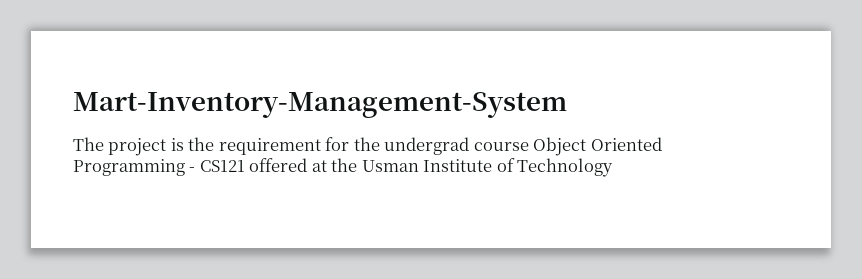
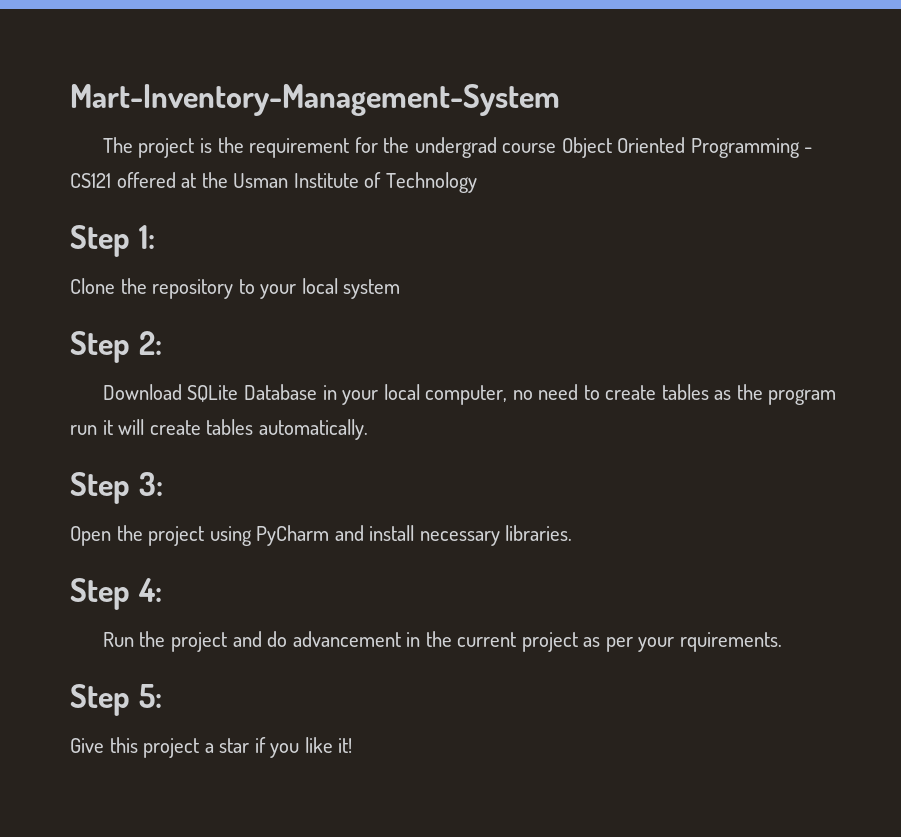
+ Step 1:
+ Clone the repository to your local system
+ Step 2:
+ Download SQLite Database in your local computer, no need to create tables as the program run it will create tables automatically.
+ Step 3:
+ Open the project using PyCharm and install necessary libraries.
+ Step 4:
+ Run the project and do advancement in the current project as per your rquirements.
+ Step 5:
+ Give this project a star if you like it!

